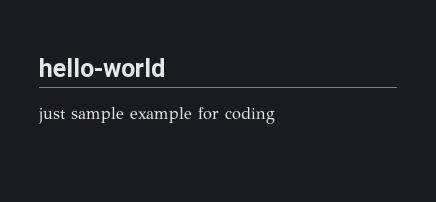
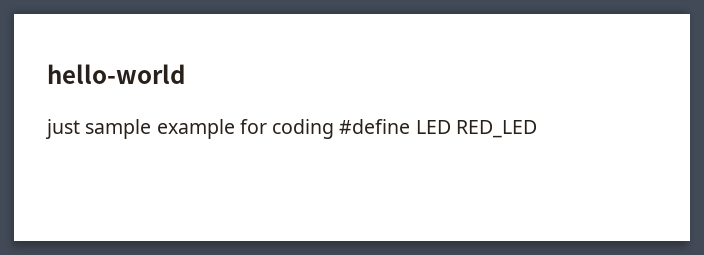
- just sample example for coding
+ just sample example for coding #define LED RED_LED

